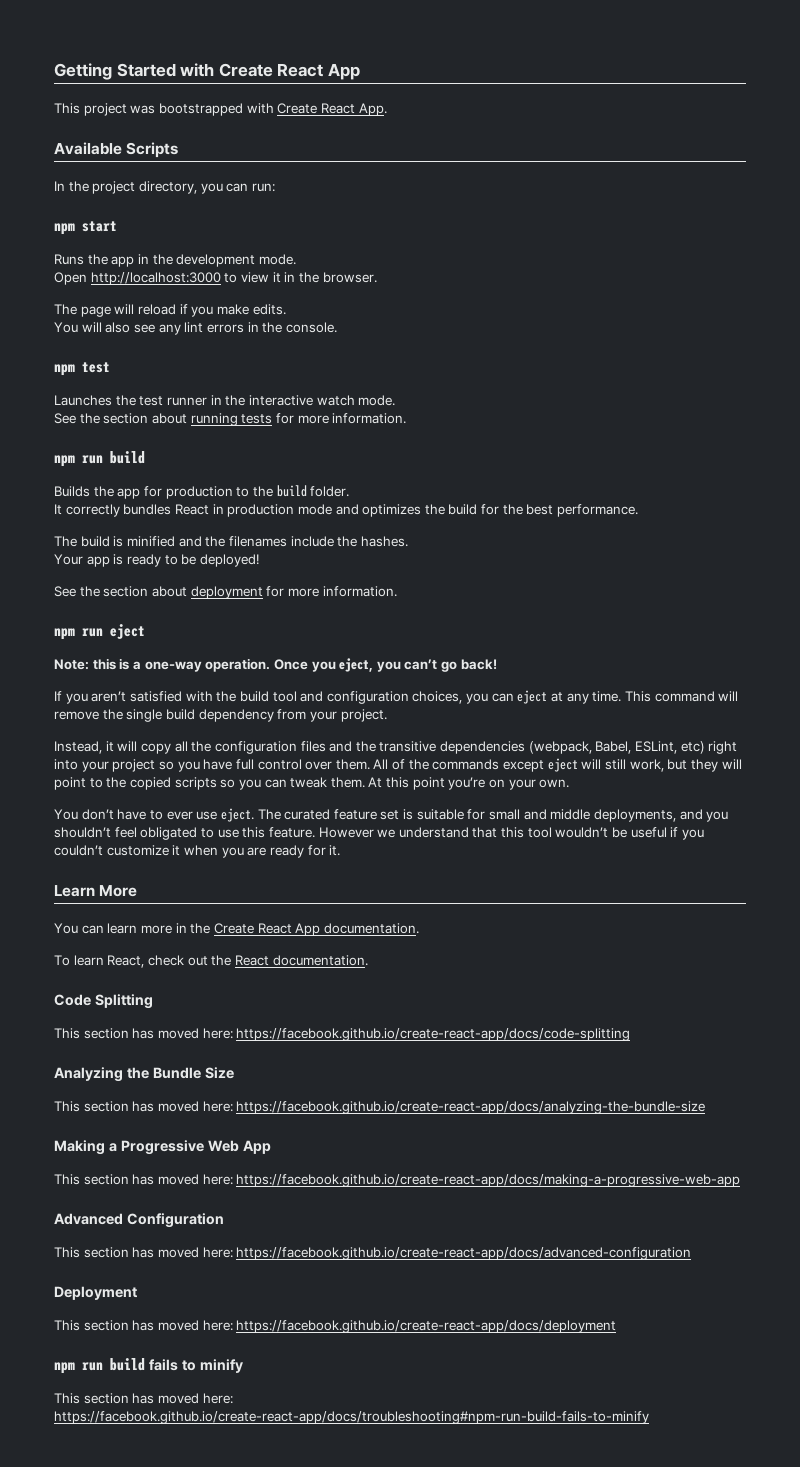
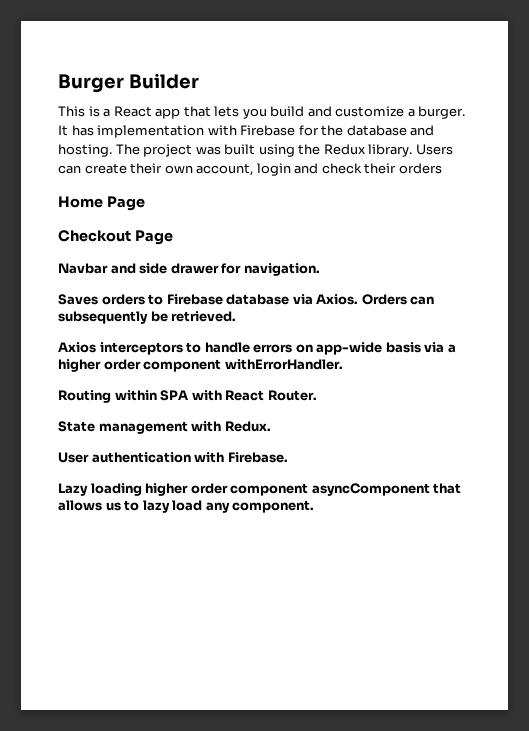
- Getting Started with Create React App
- This project was bootstrapped with Create React App.
- Available Scripts
- In the project directory, you can run:
- npm start
- Runs the app in the development mode.
- Open http://localhost:3000 to view it in the browser.
- The page will reload if you make edits.
- You will also see any lint errors in the console.
- npm test
- Launches the test runner in the interactive watch mode.
- See the section about running tests for more information.
- npm run build
- Builds the app for production to the build folder.
- It correctly bundles React in production mode and optimizes the build for the best performance.
- The build is minified and the filenames include the hashes.
- Your app is ready to be deployed!
- See the section about deployment for more information.
- npm run eject
- Note: this is a one-way operation. Once you eject, you can’t go back!
- If you aren’t satisfied with the build tool and configuration choices, you can eject at any time. This command will remove the single build dependency from your project.
- Instead, it will copy all the configuration files and the transitive dependencies (webpack, Babel, ESLint, etc) right into your project so you have full control over them. All of the commands except eject will still work, but they will point to the copied scripts so you can tweak them. At this point you’re on your own.
- You don’t have to ever use eject. The curated feature set is suitable for small and middle deployments, and you shouldn’t feel obligated to use this feature. However we understand that this tool wouldn’t be useful if you couldn’t customize it when you are ready for it.
- Learn More
- You can learn more in the Create React App documentation.
- To learn React, check out the React documentation.
- Code Splitting
- This section has moved here: https://facebook.github.io/create-react-app/docs/code-splitting
- Analyzing the Bundle Size
- This section has moved here: https://facebook.github.io/create-react-app/docs/analyzing-the-bundle-size
- Making a Progressive Web App
- This section has moved here: https://facebook.github.io/create-react-app/docs/making-a-progressive-web-app
- Advanced Configuration
- This section has moved here: https://facebook.github.io/create-react-app/docs/advanced-configuration
- Deployment
- This section has moved here: https://facebook.github.io/create-react-app/docs/deployment
- npm run build fails to minify
- This section has moved here: https://facebook.github.io/create-react-app/docs/troubleshooting#npm-run-build-fails-to-minify
+ Burger Builder
+ This is a React app that lets you build and customize a burger. It has implementation with Firebase for the database and hosting. The project was built using the Redux library. Users can create their own account, login and check their orders
+ Home Page
+ Checkout Page
+ Navbar and side drawer for navigation.
+ Saves orders to Firebase database via Axios. Orders can subsequently be retrieved.
+ Axios interceptors to handle errors on app-wide basis via a higher order component withErrorHandler.
+ Routing within SPA with React Router.
+ State management with Redux.
+ User authentication with Firebase.
+ Lazy loading higher order component asyncComponent that allows us to lazy load any component.

